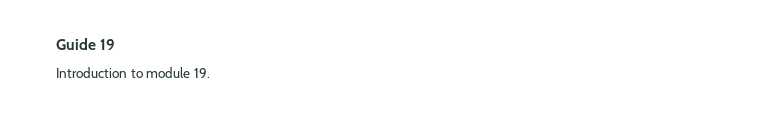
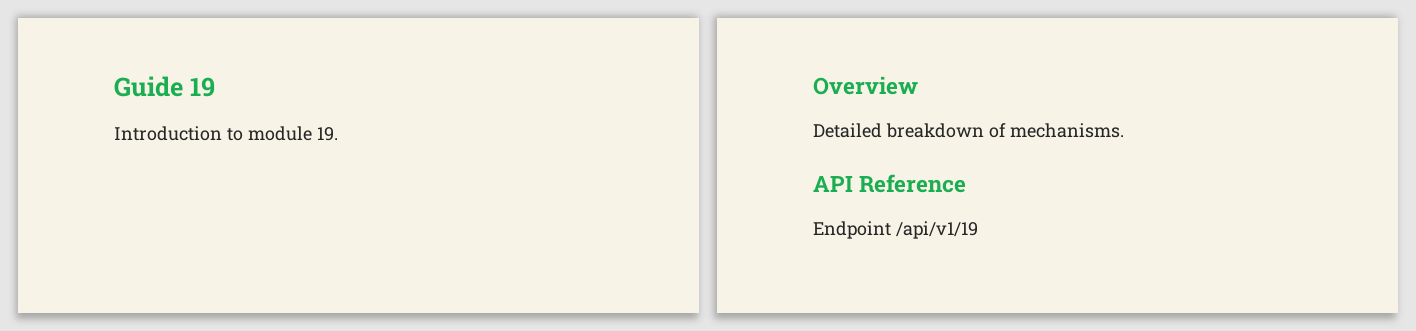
+ Overview
+ Detailed breakdown of mechanisms.
+ API Reference
+ Endpoint /api/v1/19

